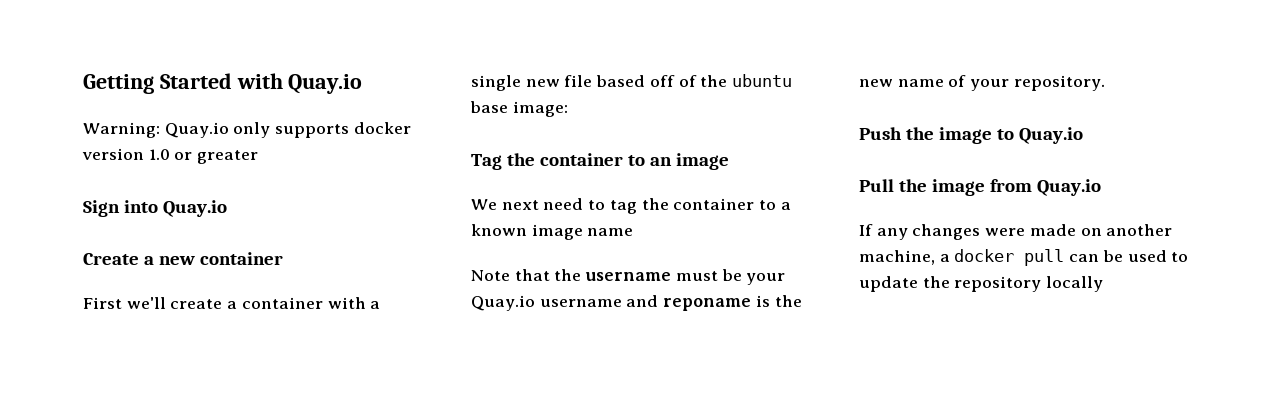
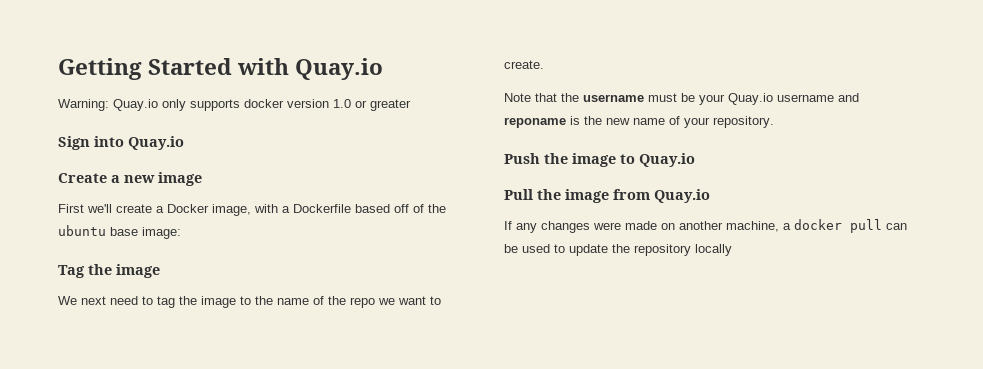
- Create a new container
+ Create a new image
- First we'll create a container with a single new file based off of the ubuntu base image:
+ First we'll create a Docker image, with a Dockerfile based off of the ubuntu base image:
- Tag the container to an image
+ Tag the image
- We next need to tag the container to a known image name
+ We next need to tag the image to the name of the repo we want to create.

